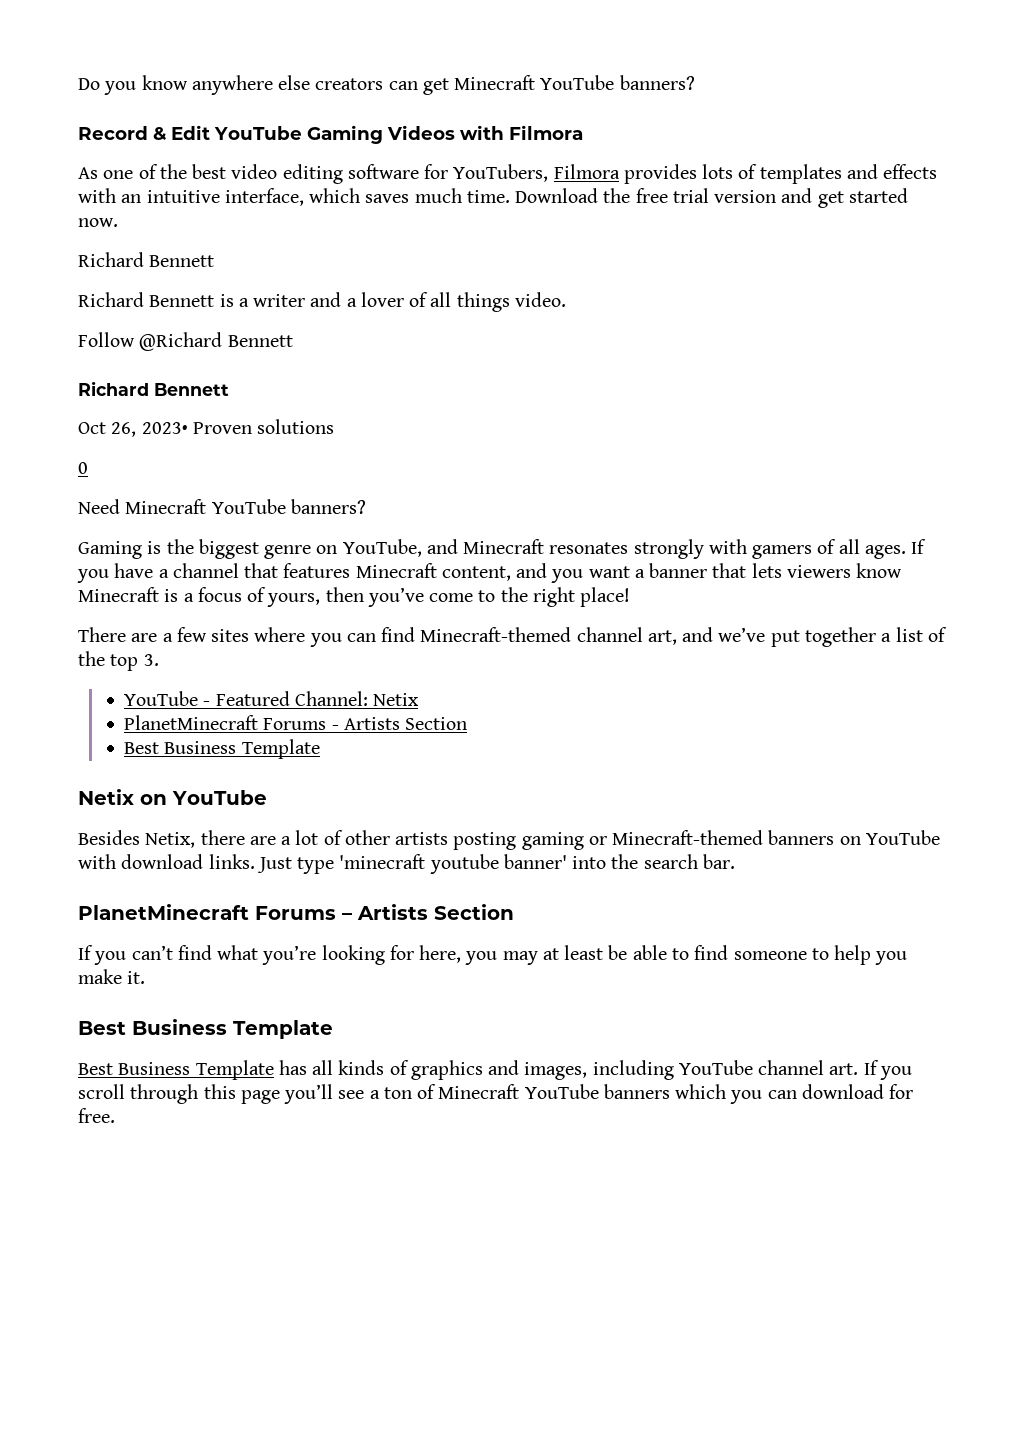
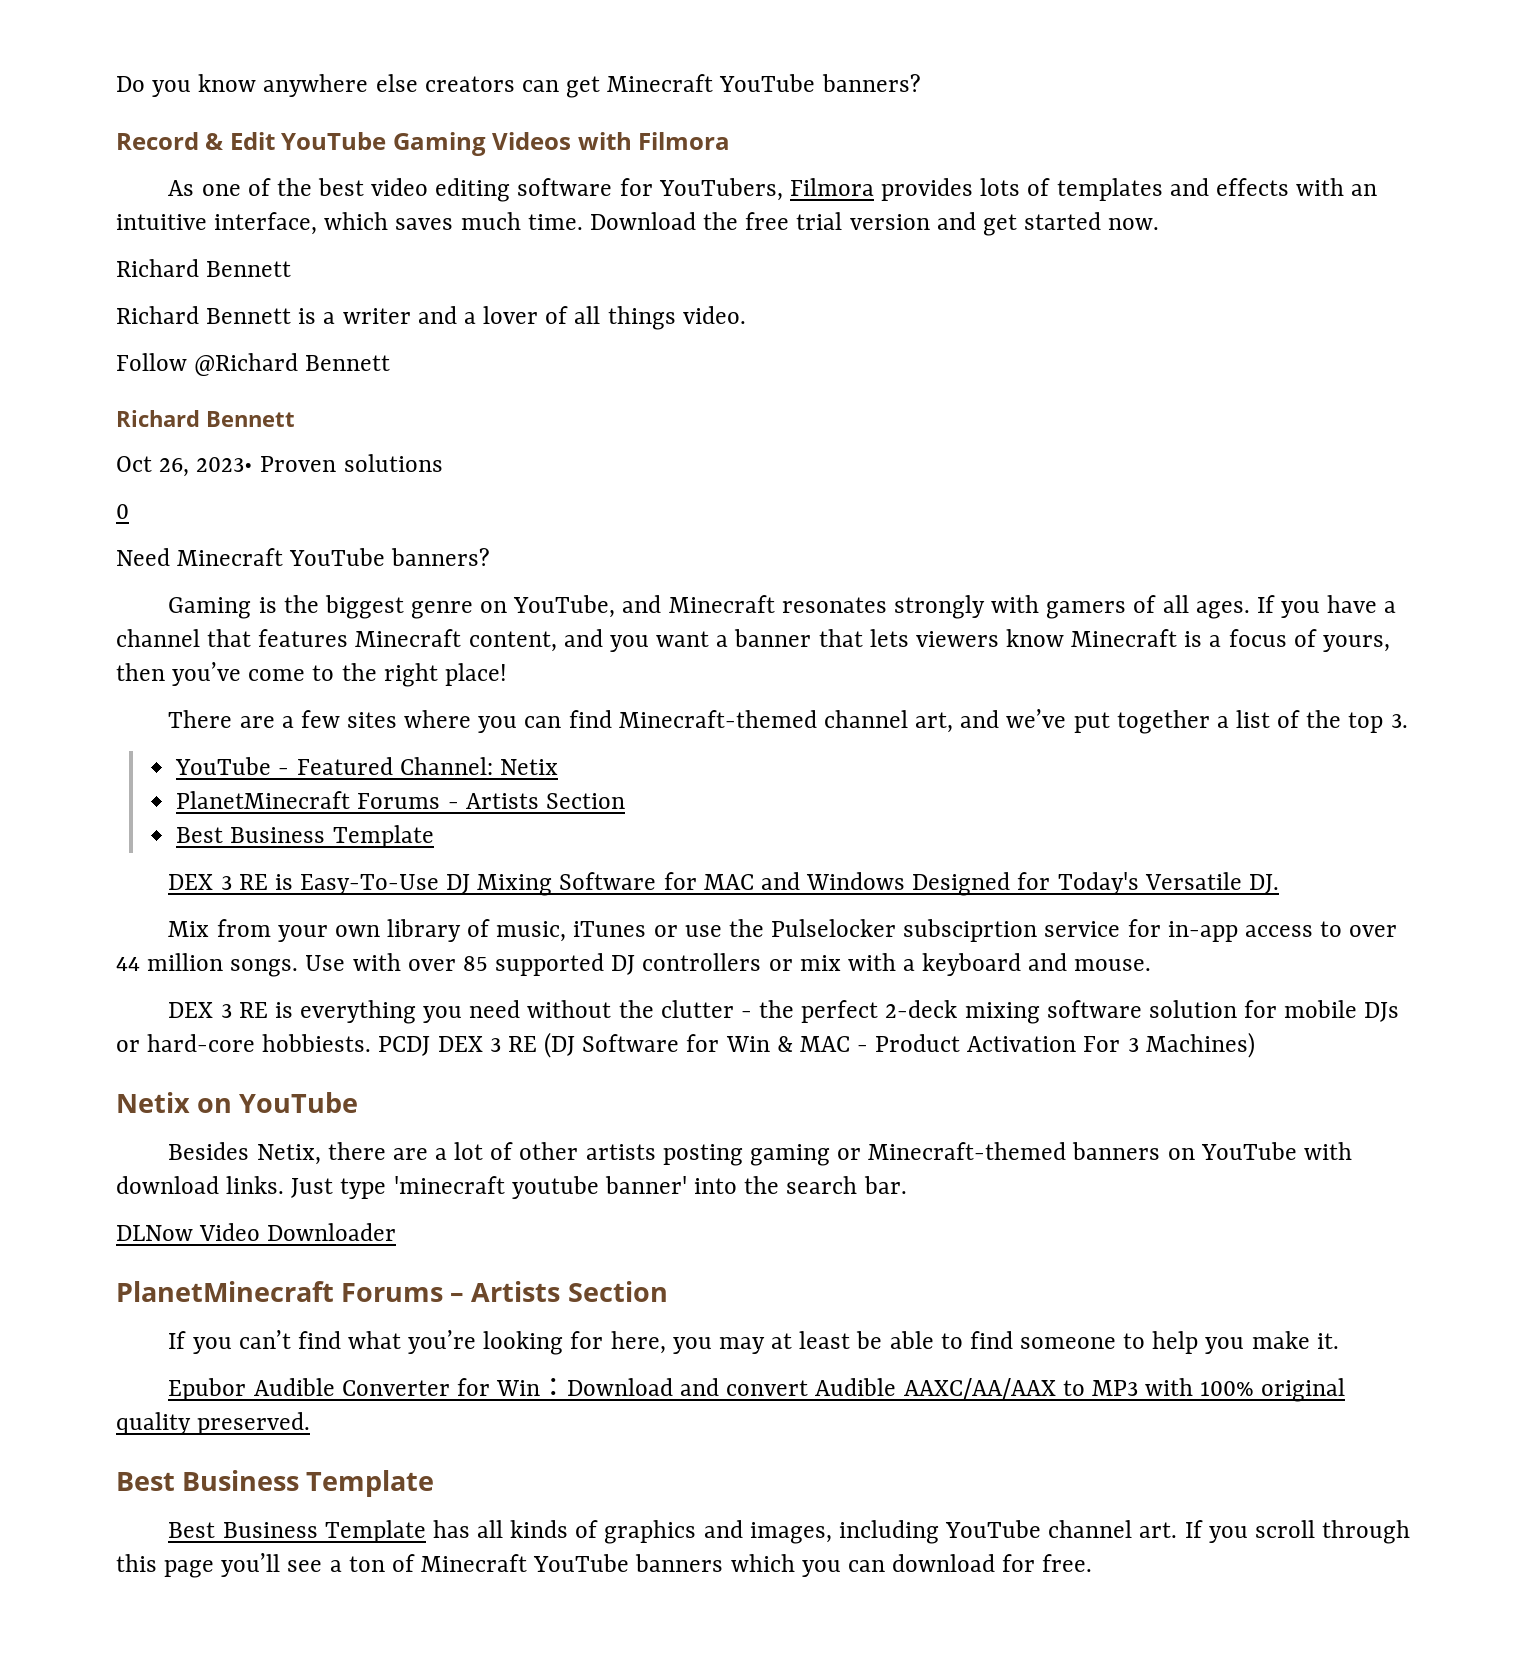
+ DEX 3 RE is Easy-To-Use DJ Mixing Software for MAC and Windows Designed for Today's Versatile DJ.
+ Mix from your own library of music, iTunes or use the Pulselocker subsciprtion service for in-app access to over 44 million songs. Use with over 85 supported DJ controllers or mix with a keyboard and mouse.
+ DEX 3 RE is everything you need without the clutter - the perfect 2-deck mixing software solution for mobile DJs or hard-core hobbiests. PCDJ DEX 3 RE (DJ Software for Win & MAC - Product Activation For 3 Machines)
+ DLNow Video Downloader
+ Epubor Audible Converter for Win：Download and convert Audible AAXC/AA/AAX to MP3 with 100% original quality preserved.

